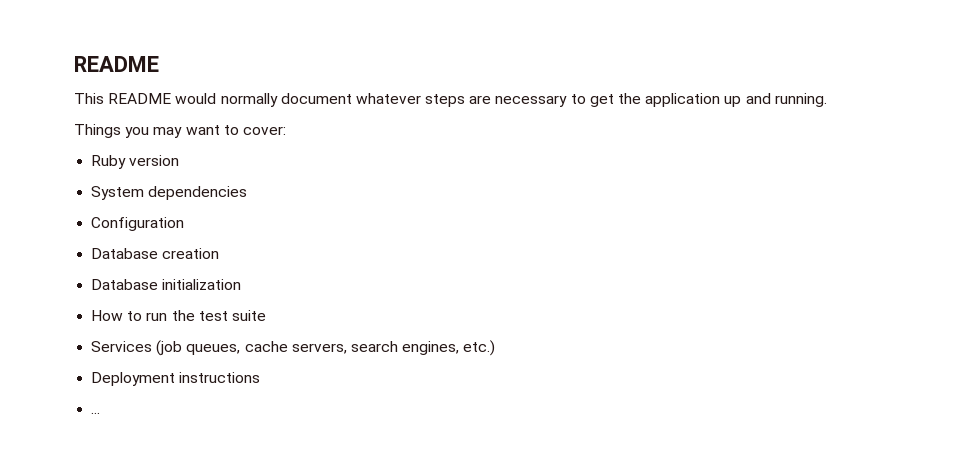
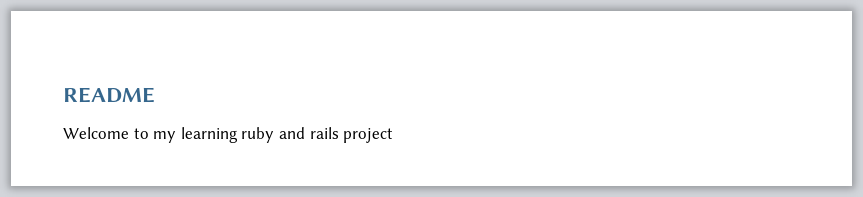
- This README would normally document whatever steps are necessary to get the application up and running.
- Things you may want to cover:
- Ruby version
- System dependencies
- Configuration
- Database creation
- Database initialization
- How to run the test suite
- Services (job queues, cache servers, search engines, etc.)
- Deployment instructions
- ...
+ Welcome to my learning ruby and rails project

